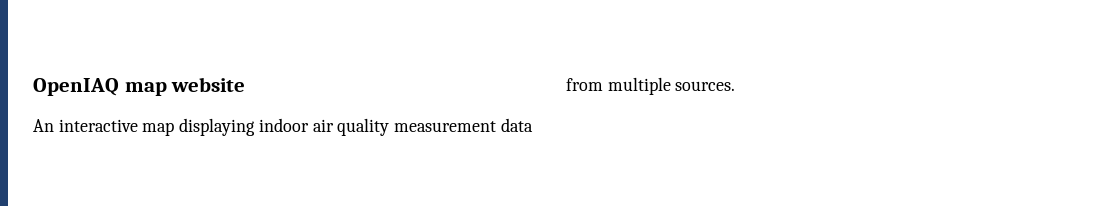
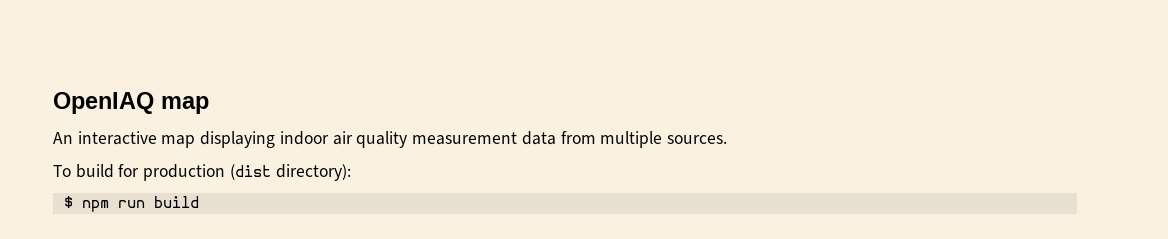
- OpenIAQ map website
+ OpenIAQ map
+ To build for production (dist directory):
+ $ npm run build

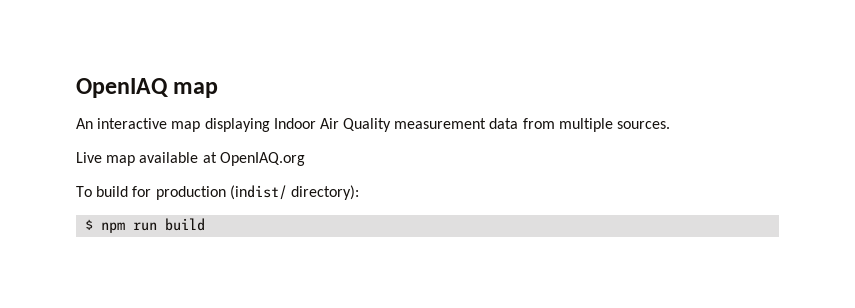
- An interactive map displaying indoor air quality measurement data from multiple sources.
+ An interactive map displaying Indoor Air Quality measurement data from multiple sources.
+ Live map available at OpenIAQ.org
- To build for production (dist directory):
+ To build for production (indist/ directory):

